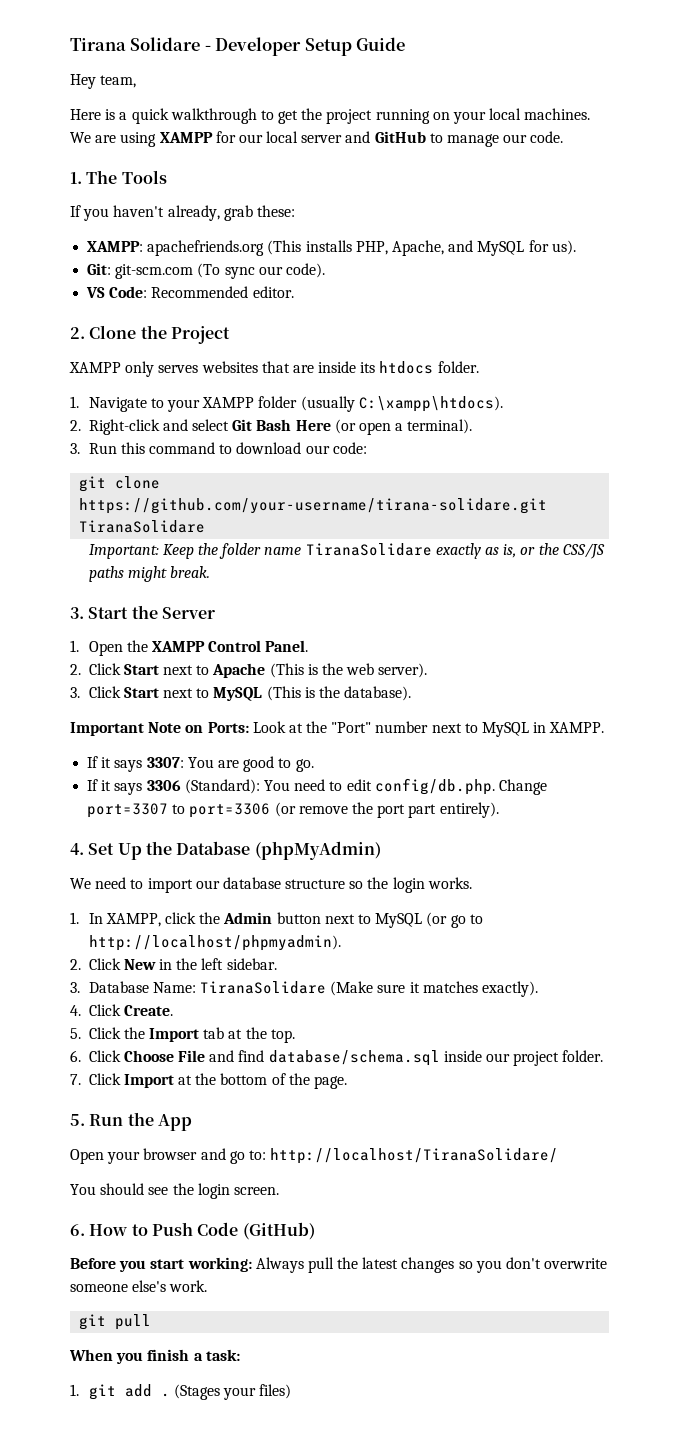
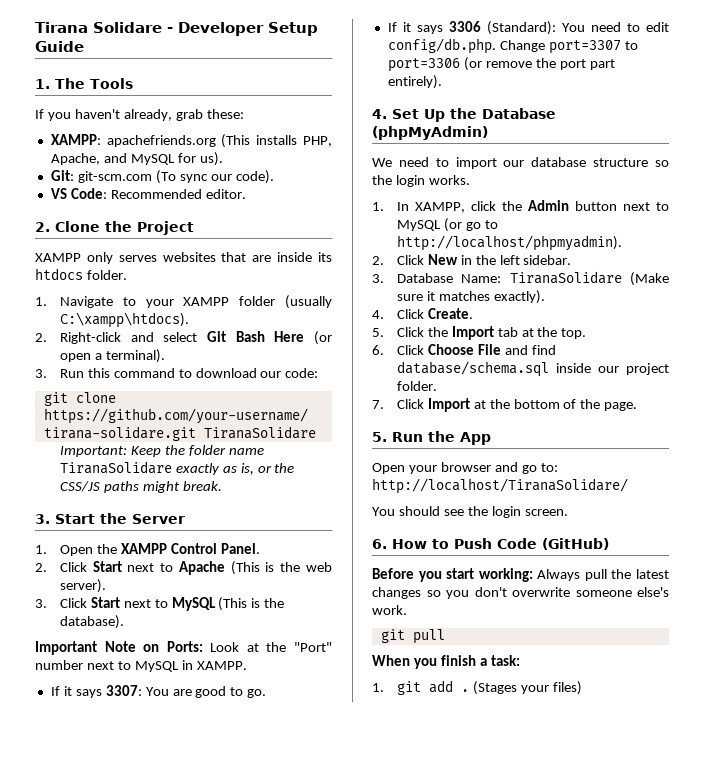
- Hey team,
- Here is a quick walkthrough to get the project running on your local machines. We are using XAMPP for our local server and GitHub to manage our code.

